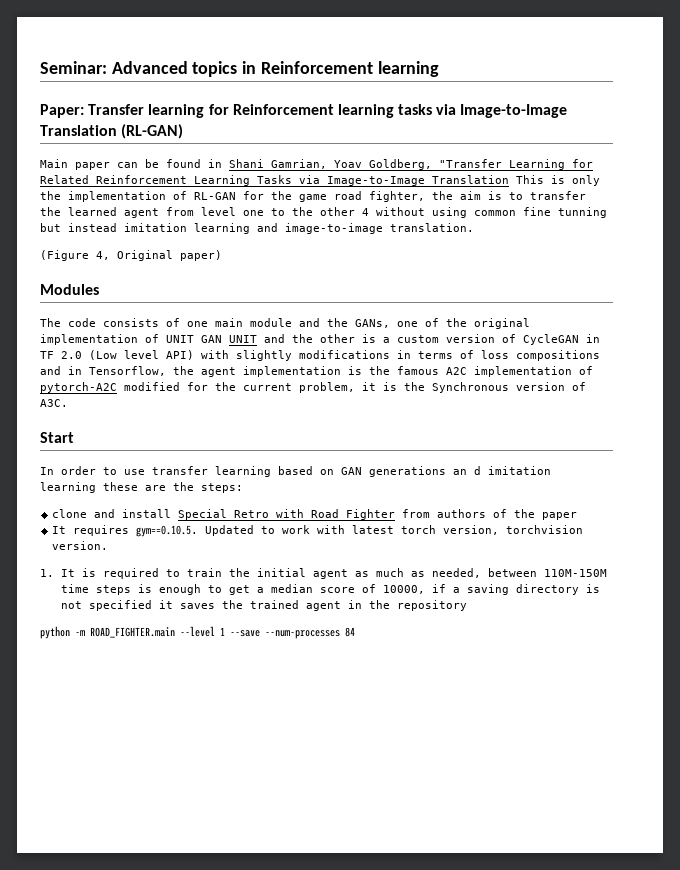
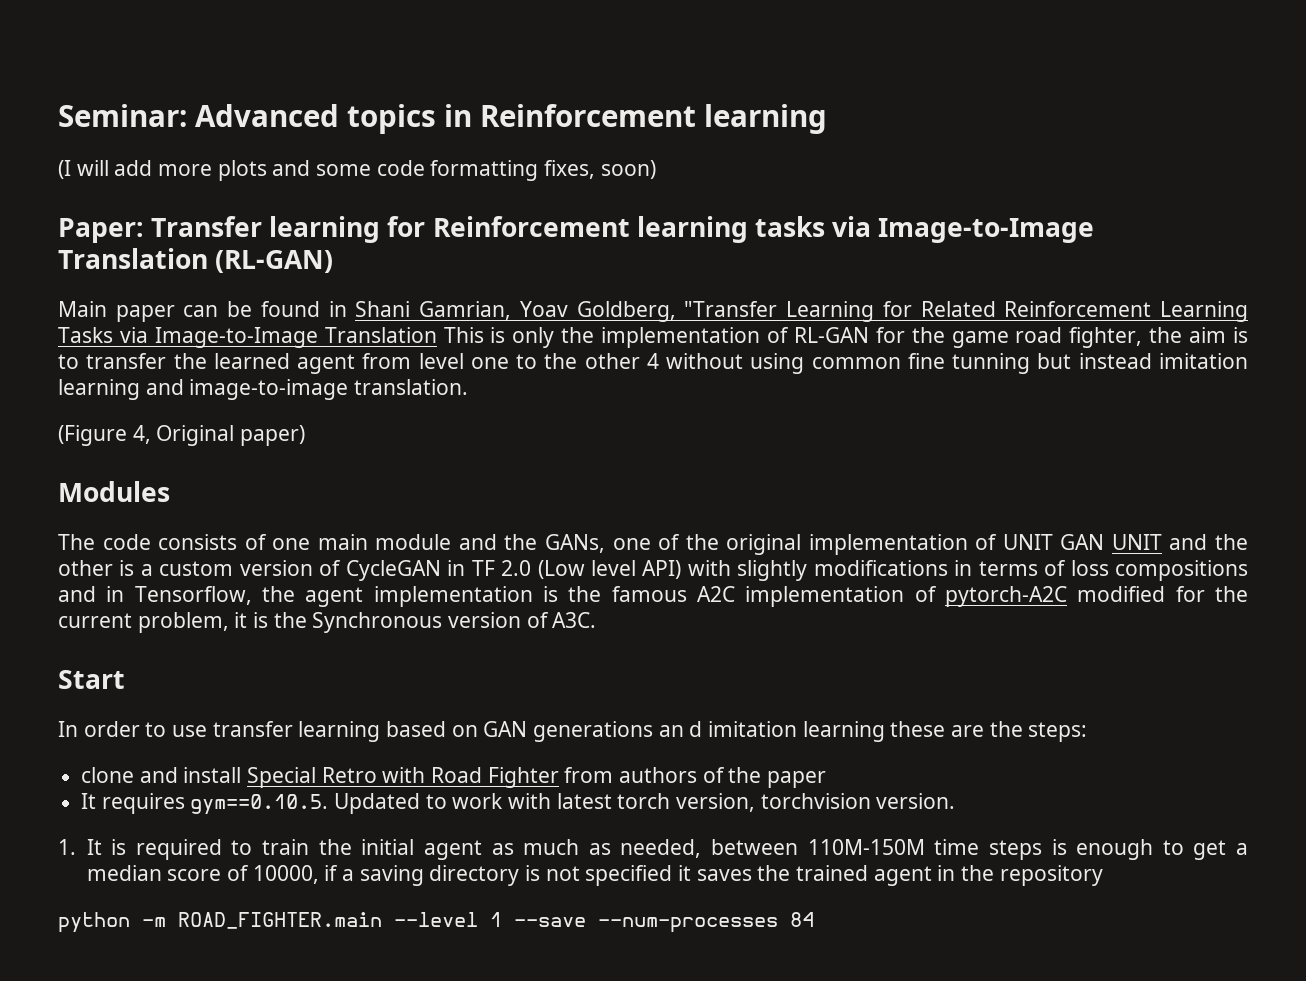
+ (I will add more plots and some code formatting fixes, soon)

